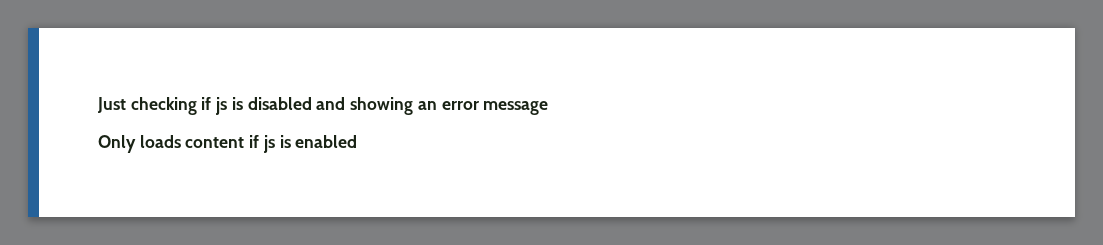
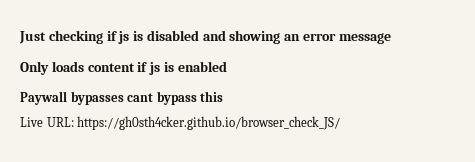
+ Paywall bypasses cant bypass this
+ Live URL: https://gh0sth4cker.github.io/browser_check_JS/

